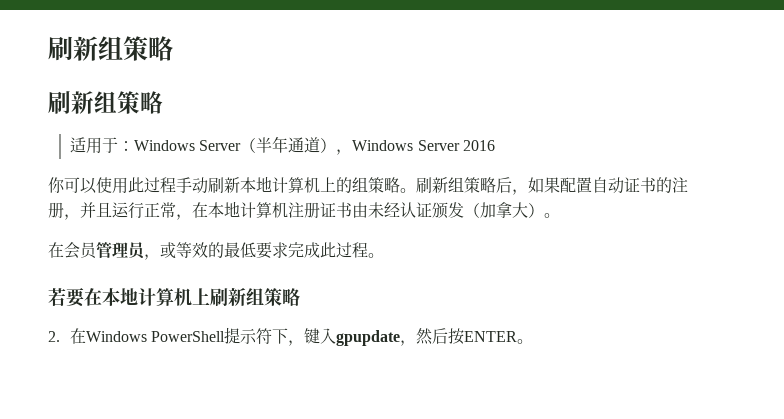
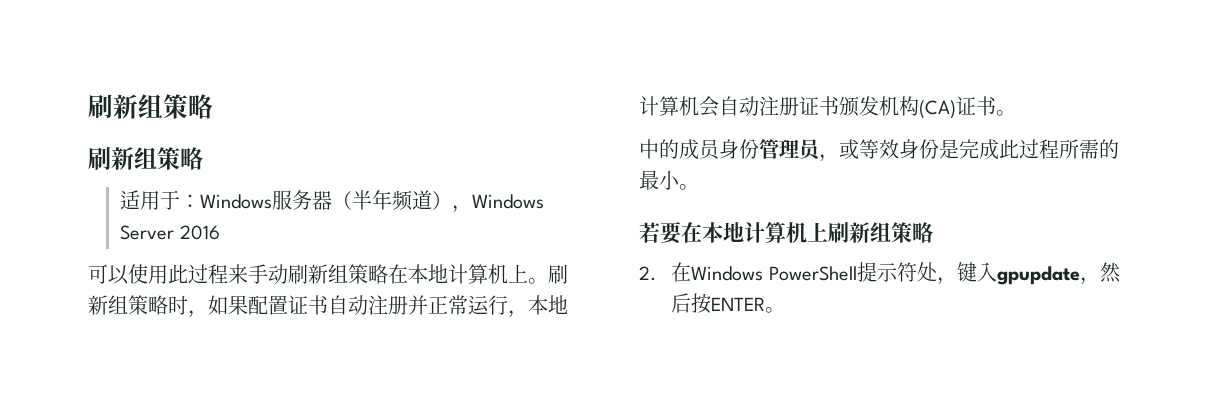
- 适用于：Windows Server（半年通道），Windows Server 2016
+ 适用于：Windows服务器（半年频道），Windows Server 2016
- 你可以使用此过程手动刷新本地计算机上的组策略。
+ 可以使用此过程来手动刷新组策略在本地计算机上。
- 刷新组策略后，如果配置自动证书的注册，并且运行正常，在本地计算机注册证书由未经认证颁发（加拿大）。
- 在会员管理员，或等效的最低要求完成此过程。
+ 刷新组策略时，如果配置证书自动注册并正常运行，本地计算机会自动注册证书颁发机构(CA)证书。
+ 中的成员身份管理员，或等效身份是完成此过程所需的最小。
- 2.在Windows PowerShell提示符下，键入gpupdate，然后按ENTER。
+ 2.在Windows PowerShell提示符处，键入gpupdate，然后按ENTER。

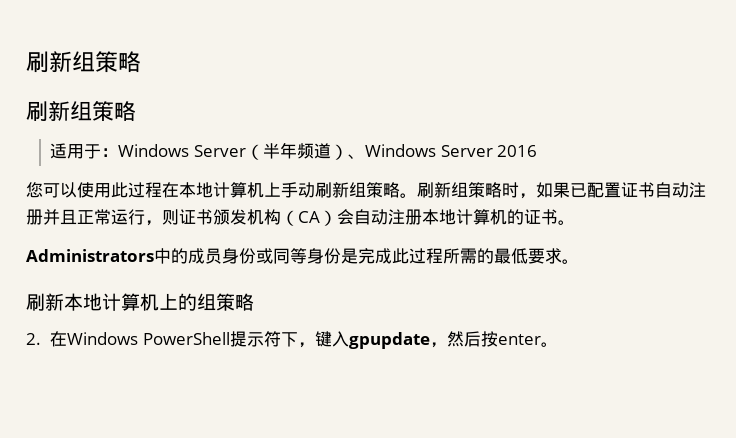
- 适用于：Windows服务器（半年频道），Windows Server 2016
+ 适用于：Windows Server（半年频道）、Windows Server 2016
- 可以使用此过程来手动刷新组策略在本地计算机上。
+ 您可以使用此过程在本地计算机上手动刷新组策略。
- 刷新组策略时，如果配置证书自动注册并正常运行，本地计算机会自动注册证书颁发机构(CA)证书。
+ 刷新组策略时，如果已配置证书自动注册并且正常运行，则证书颁发机构（CA）会自动注册本地计算机的证书。
- 中的成员身份管理员，或等效身份是完成此过程所需的最小。
- 若要在本地计算机上刷新组策略
+ Administrators中的成员身份或同等身份是完成此过程所需的最低要求。
+ 刷新本地计算机上的组策略
- 2.在Windows PowerShell提示符处，键入gpupdate，然后按ENTER。
+ 2.在Windows PowerShell提示符下，键入gpupdate，然后按enter。

